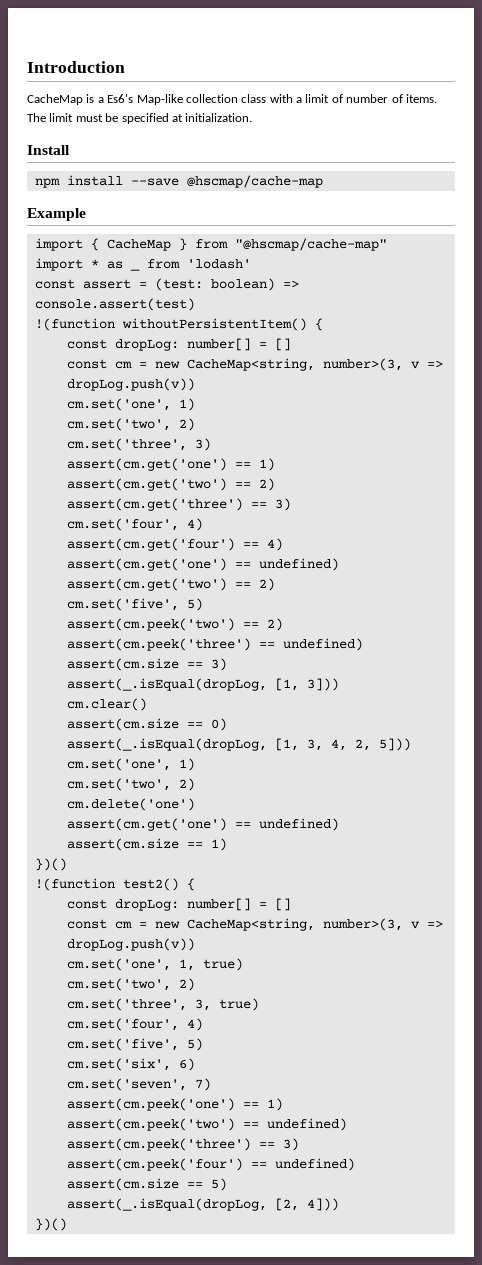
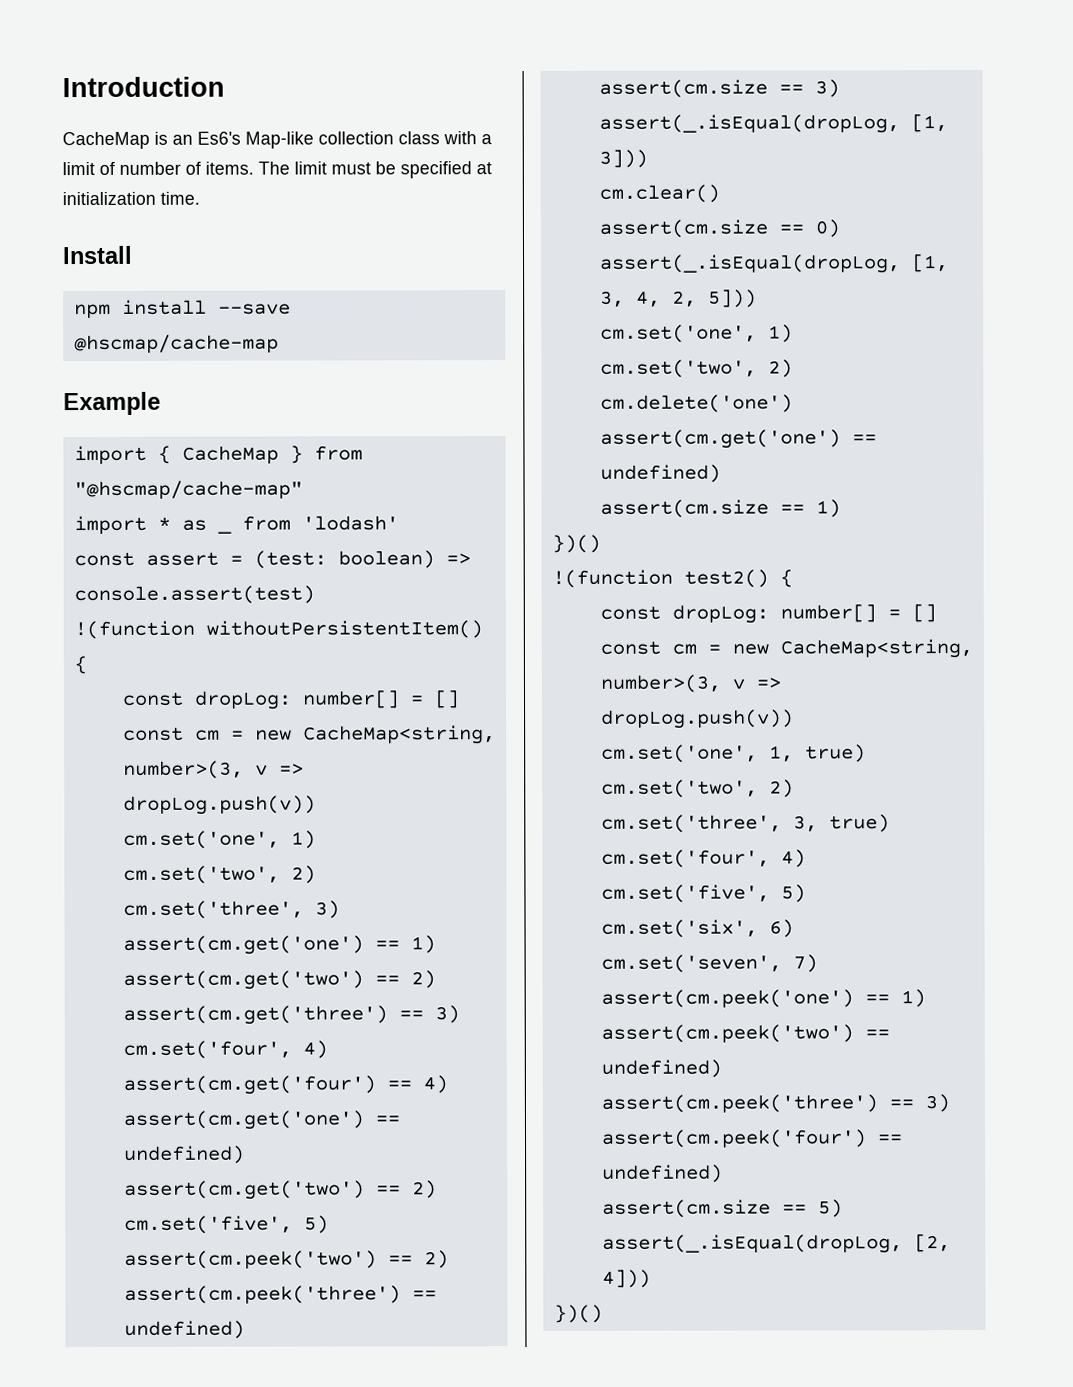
- CacheMap is a Es6's Map-like collection class with a limit of number of items.
+ CacheMap is an Es6's Map-like collection class with a limit of number of items.
- The limit must be specified at initialization.
+ The limit must be specified at initialization time.

